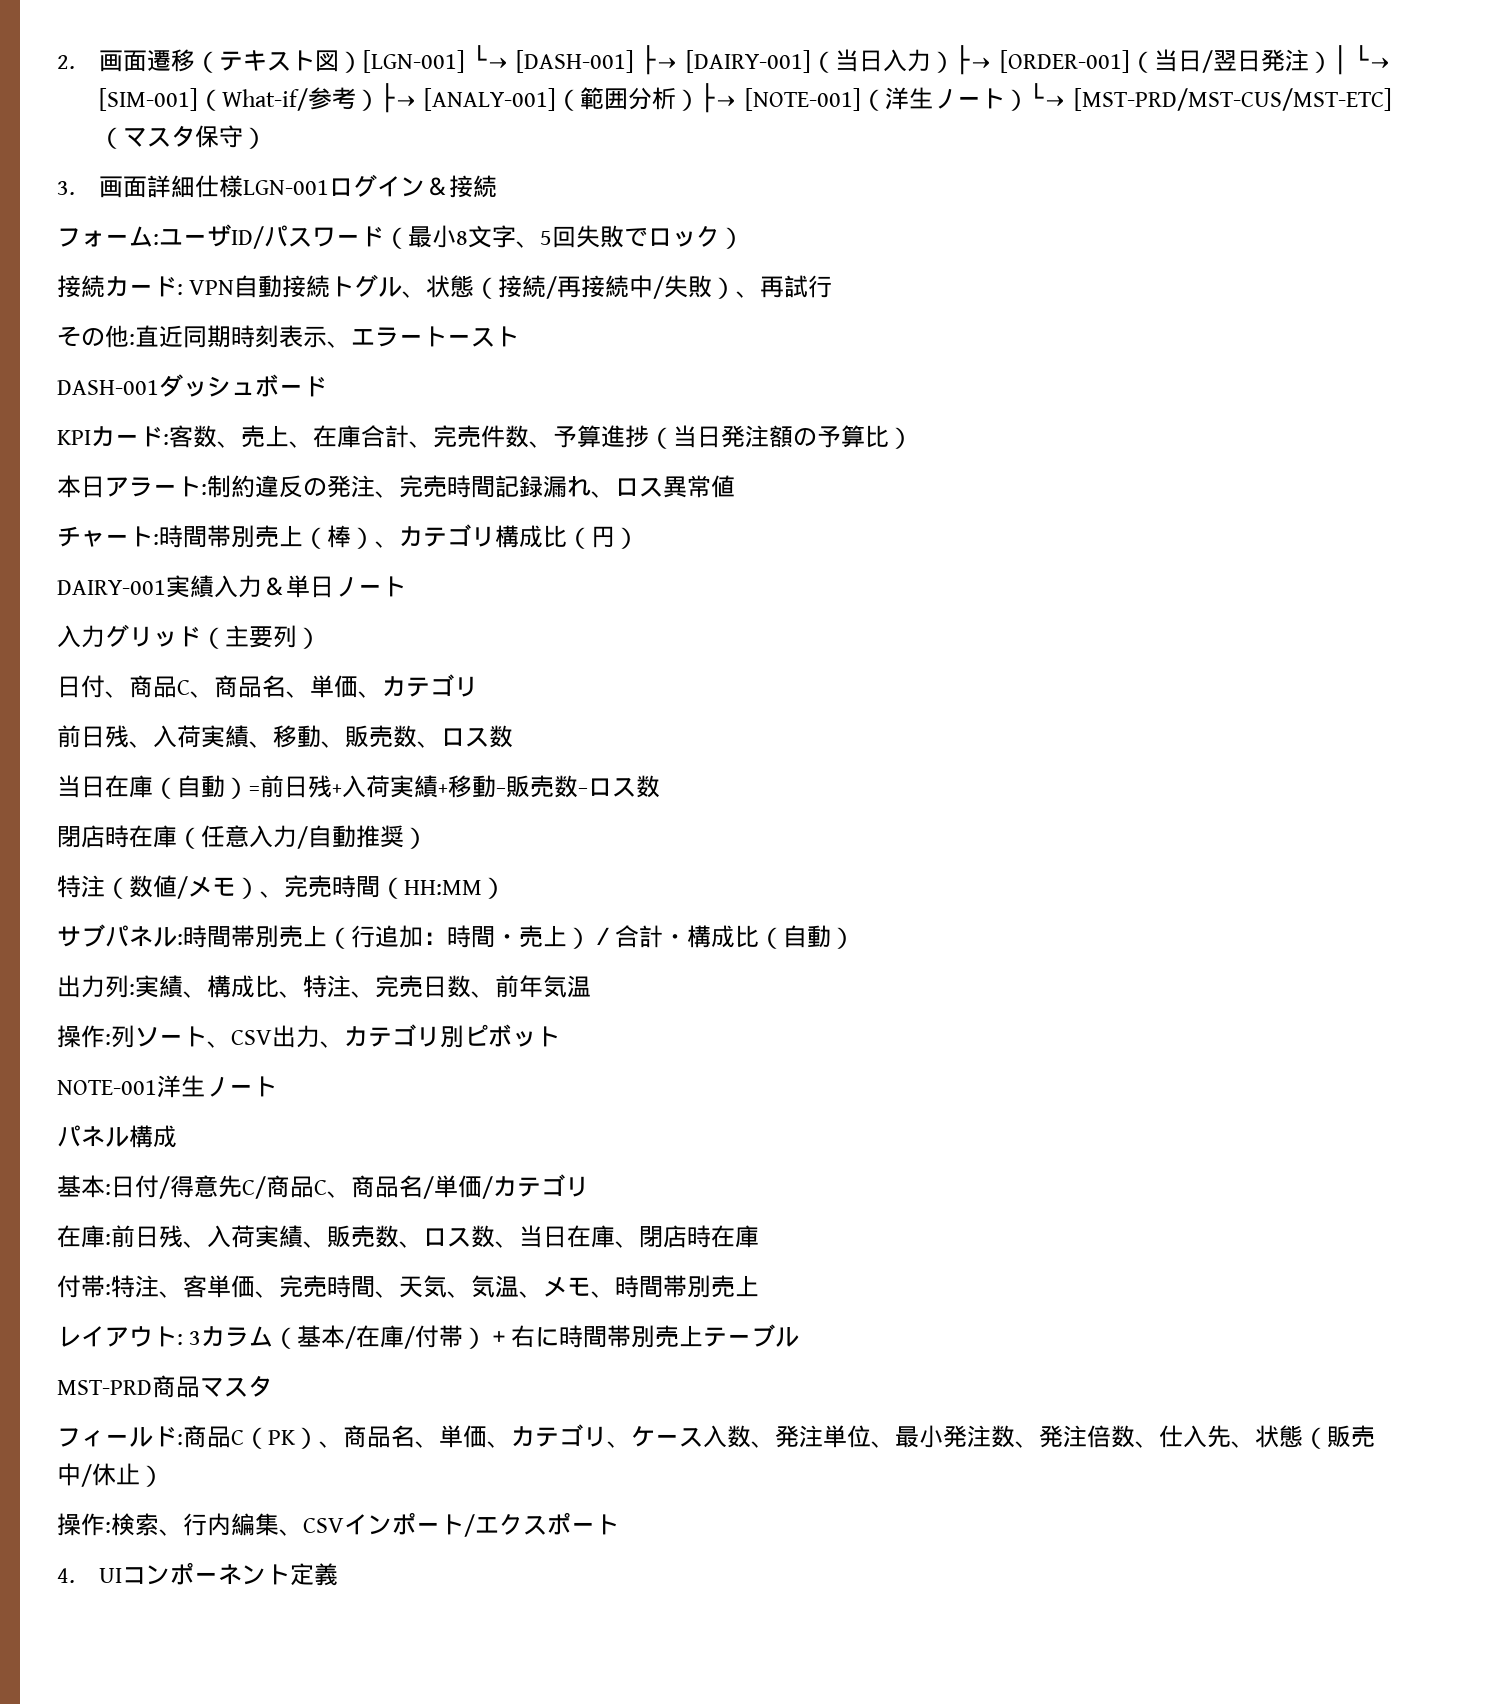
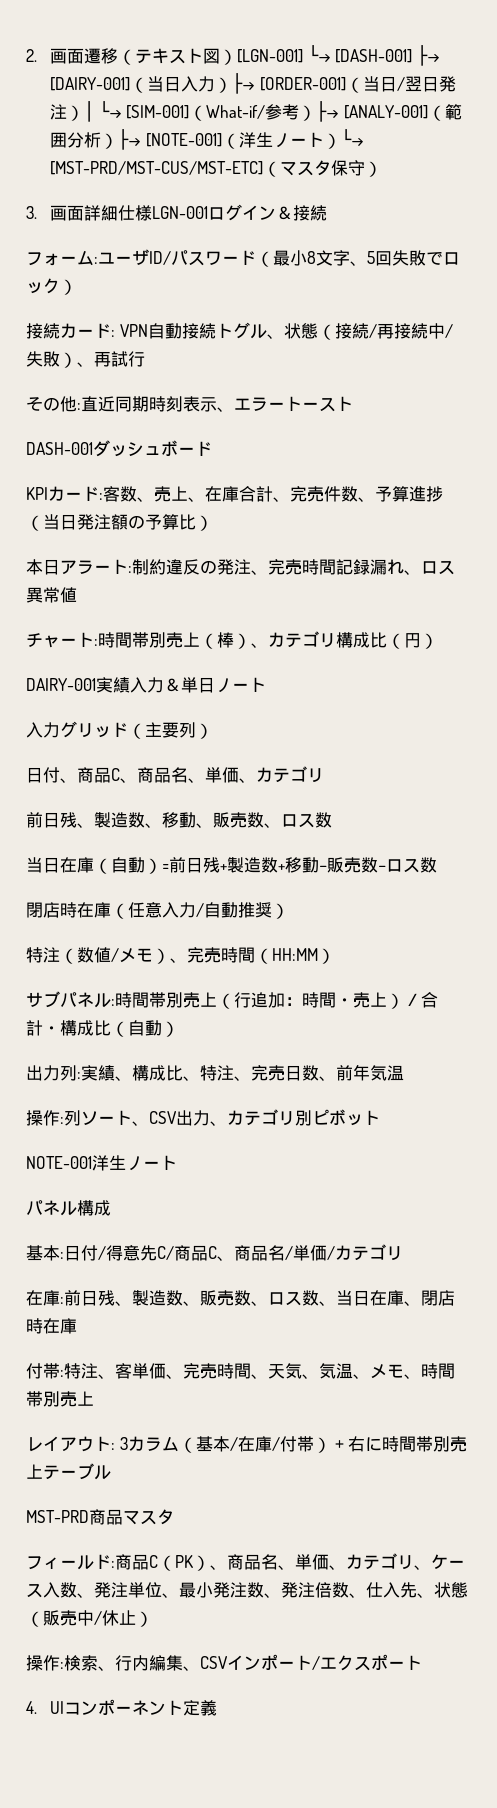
- 前日残、入荷実績、移動、販売数、ロス数
+ 前日残、製造数、移動、販売数、ロス数
- 当日在庫（自動）=前日残+入荷実績+移動−販売数−ロス数
+ 当日在庫（自動）=前日残+製造数+移動−販売数−ロス数
- 在庫:前日残、入荷実績、販売数、ロス数、当日在庫、閉店時在庫
+ 在庫:前日残、製造数、販売数、ロス数、当日在庫、閉店時在庫

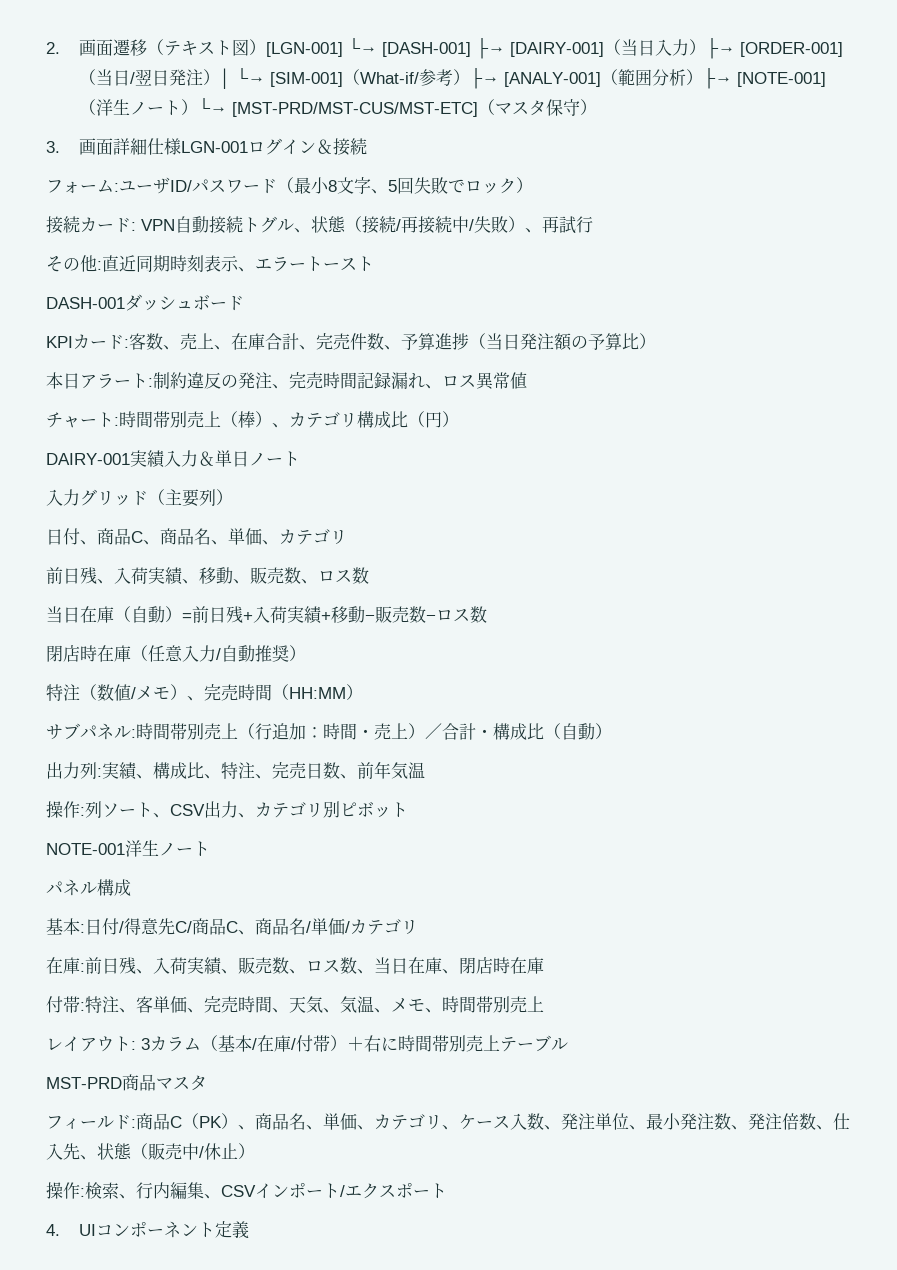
- 前日残、製造数、移動、販売数、ロス数
+ 前日残、入荷実績、移動、販売数、ロス数
- 当日在庫（自動）=前日残+製造数+移動−販売数−ロス数
+ 当日在庫（自動）=前日残+入荷実績+移動−販売数−ロス数
- 在庫:前日残、製造数、販売数、ロス数、当日在庫、閉店時在庫
+ 在庫:前日残、入荷実績、販売数、ロス数、当日在庫、閉店時在庫

